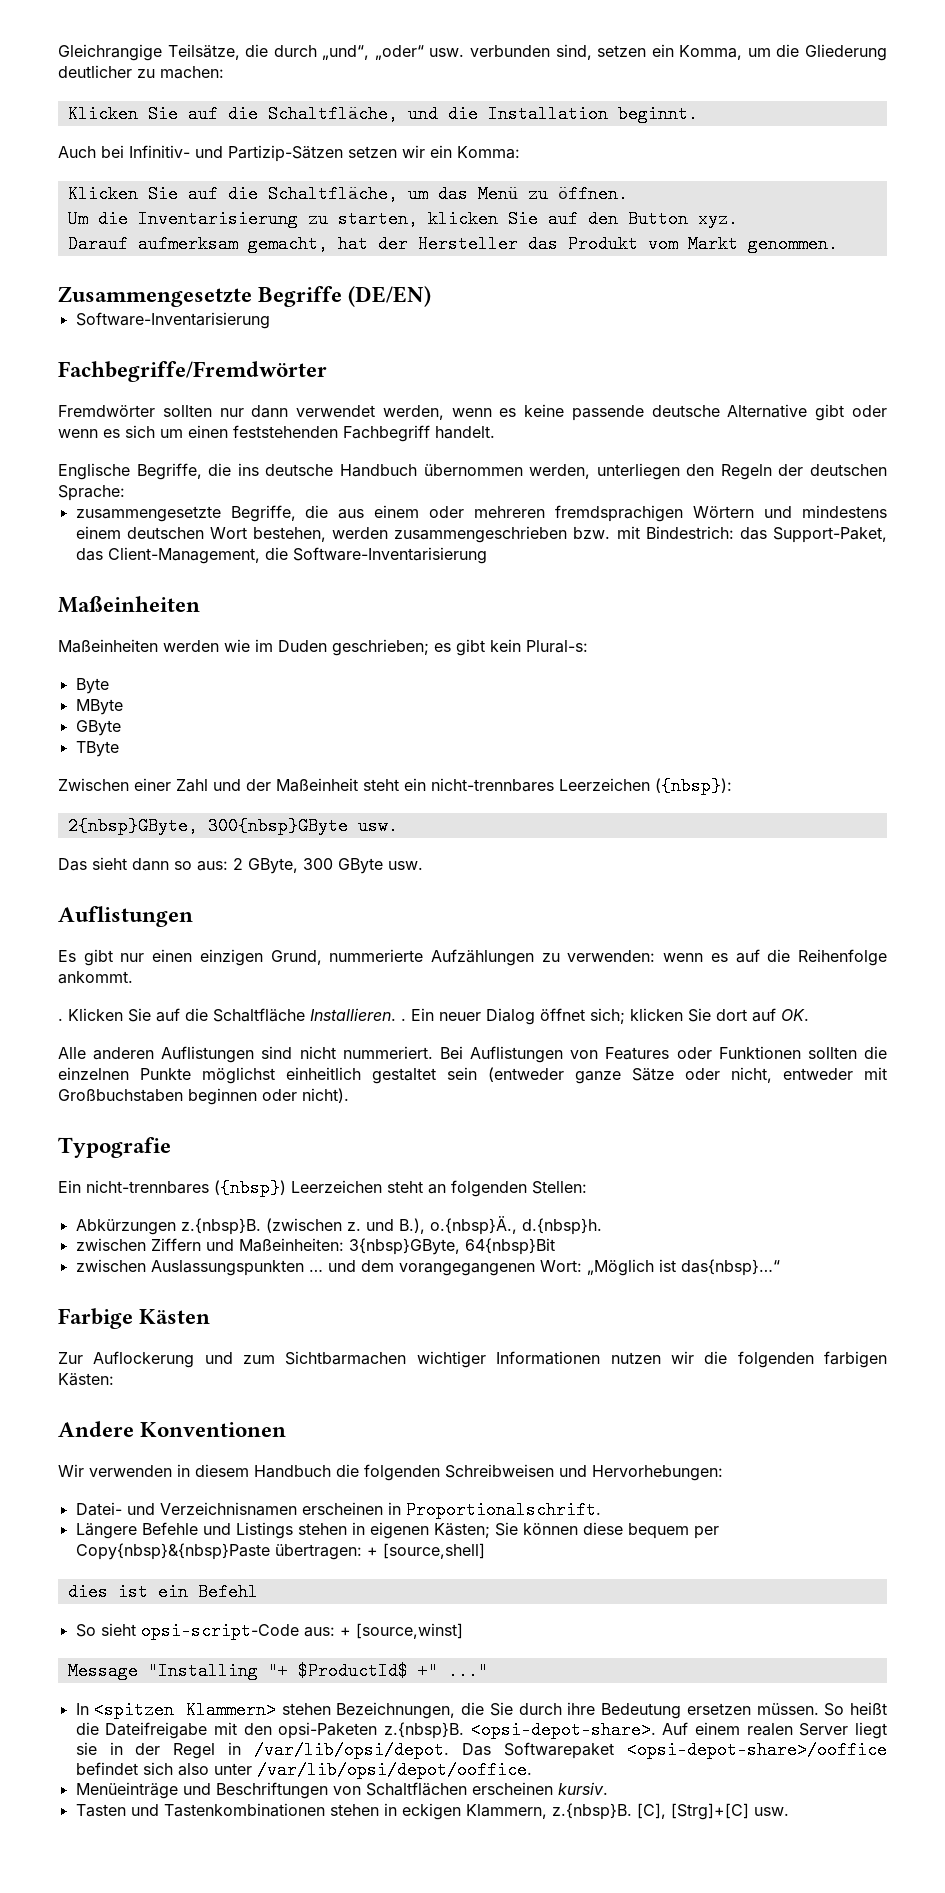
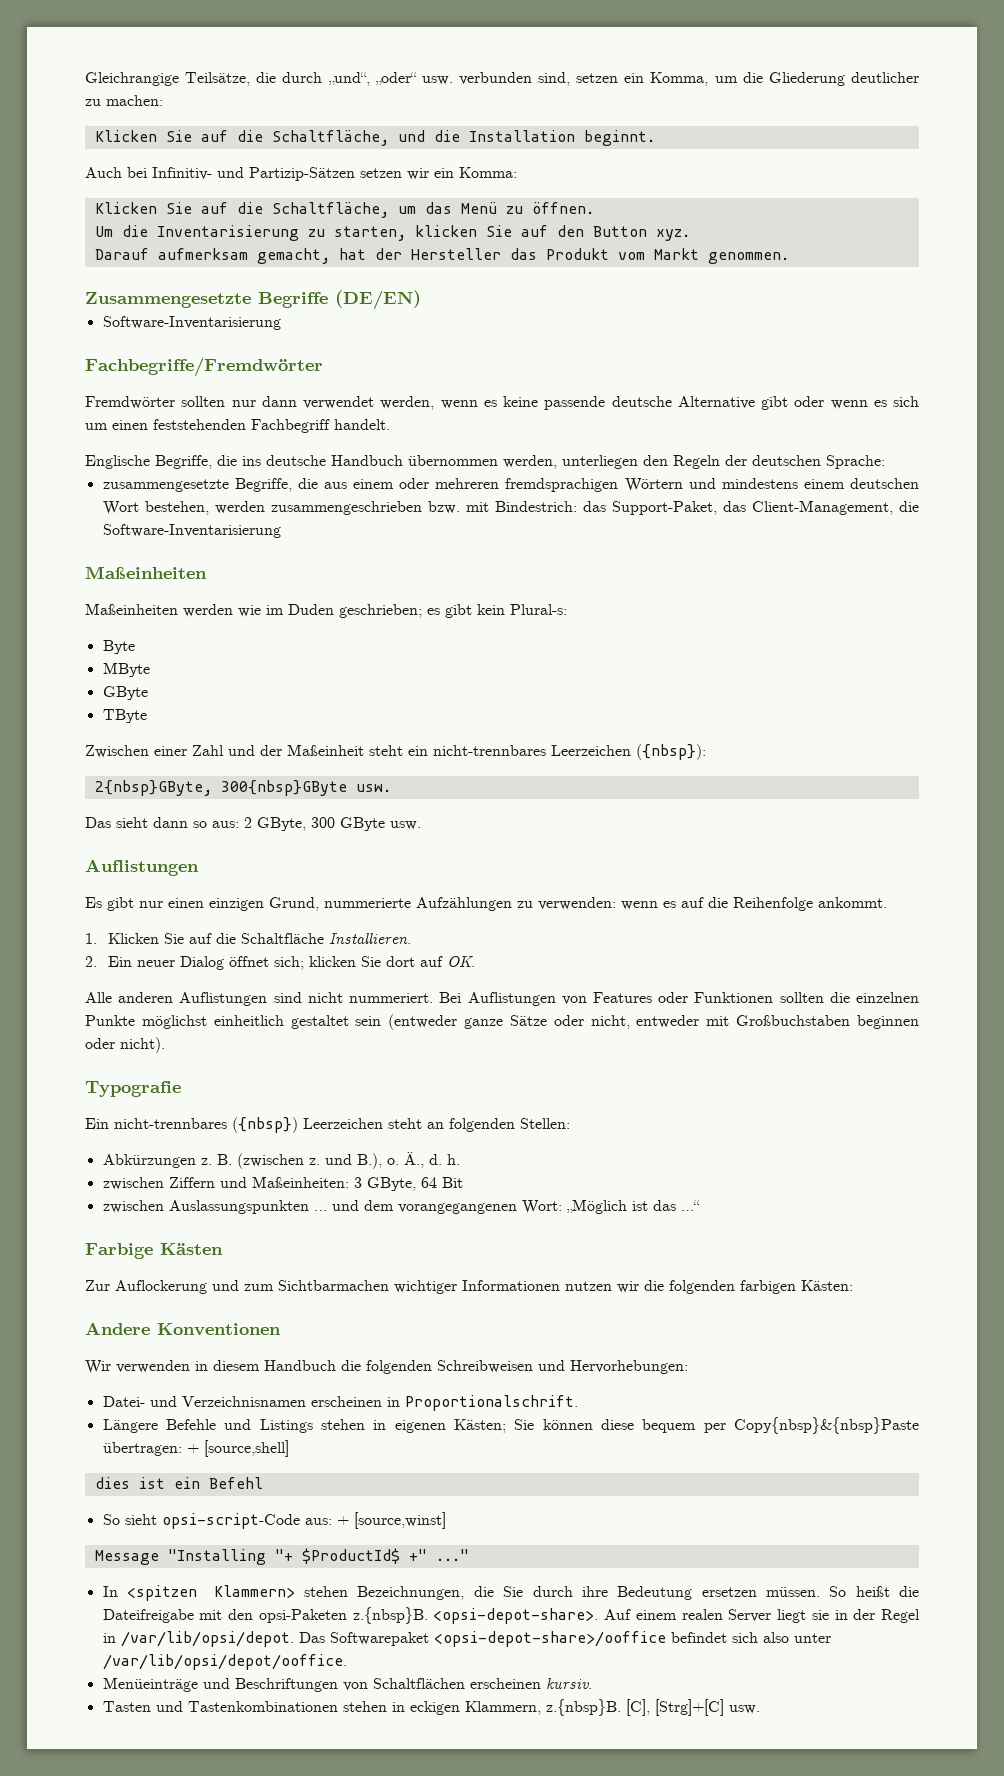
- . Klicken Sie auf die Schaltfläche Installieren. . Ein neuer Dialog öffnet sich; klicken Sie dort auf OK.
+ 1. Klicken Sie auf die Schaltfläche Installieren.
+ 2. Ein neuer Dialog öffnet sich; klicken Sie dort auf OK.
- Abkürzungen z.{nbsp}B. (zwischen z. und B.), o.{nbsp}Ä., d.{nbsp}h.
+ Abkürzungen z. B. (zwischen z. und B.), o. Ä., d. h.
- zwischen Ziffern und Maßeinheiten: 3{nbsp}GByte, 64{nbsp}Bit
+ zwischen Ziffern und Maßeinheiten: 3 GByte, 64 Bit
- zwischen Auslassungspunkten … und dem vorangegangenen Wort: „Möglich ist das{nbsp}…“
+ zwischen Auslassungspunkten … und dem vorangegangenen Wort: „Möglich ist das …“

